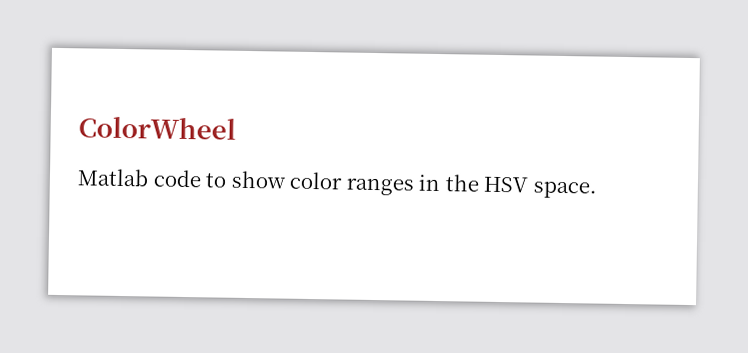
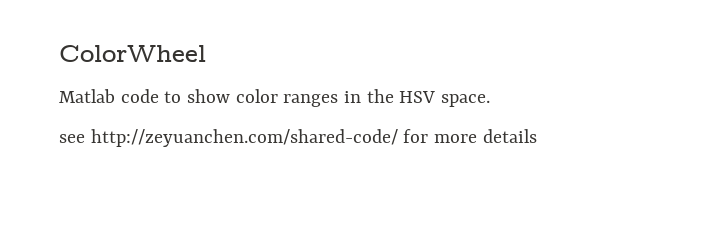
+ see http://zeyuanchen.com/shared-code/ for more details

